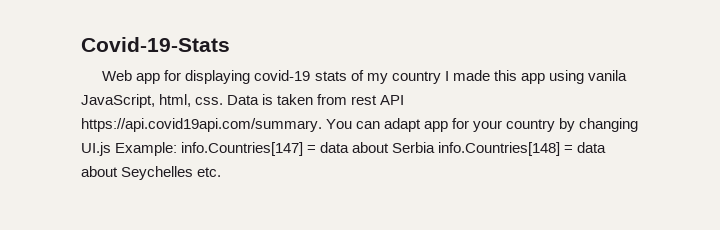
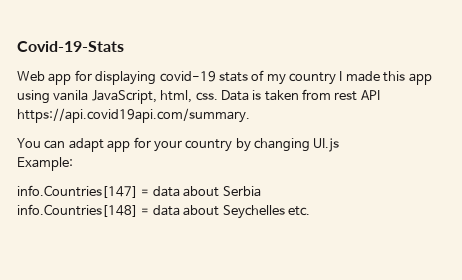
- Data is taken from rest API https://api.covid19api.com/summary. You can adapt app for your country by changing UI.js Example: info.Countries[147] = data about Serbia info.Countries[148] = data about Seychelles etc.
+ Data is taken from rest API https://api.covid19api.com/summary.
+ You can adapt app for your country by changing UI.js
+ Example:
+ info.Countries[147] = data about Serbia
+ info.Countries[148] = data about Seychelles etc.

